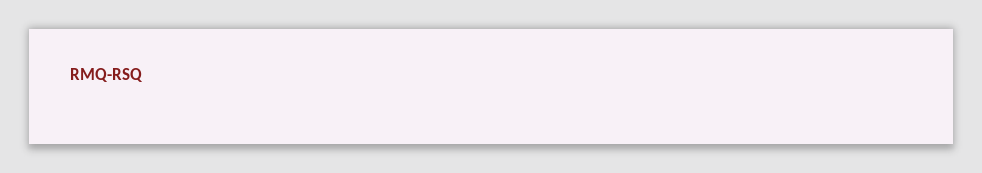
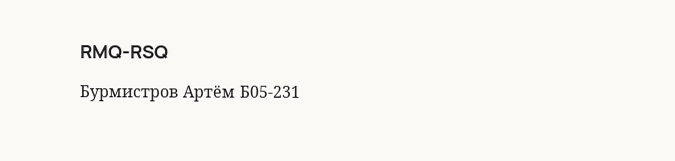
+ Бурмистров Артём Б05-231

